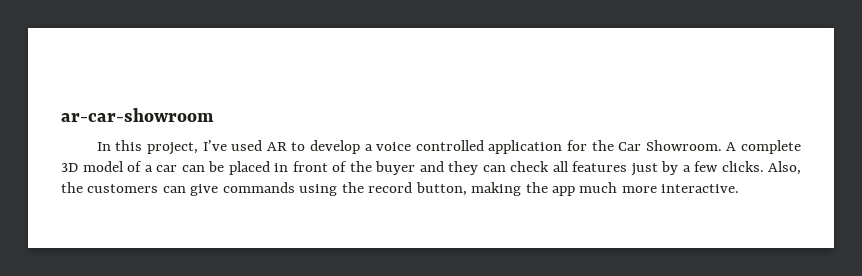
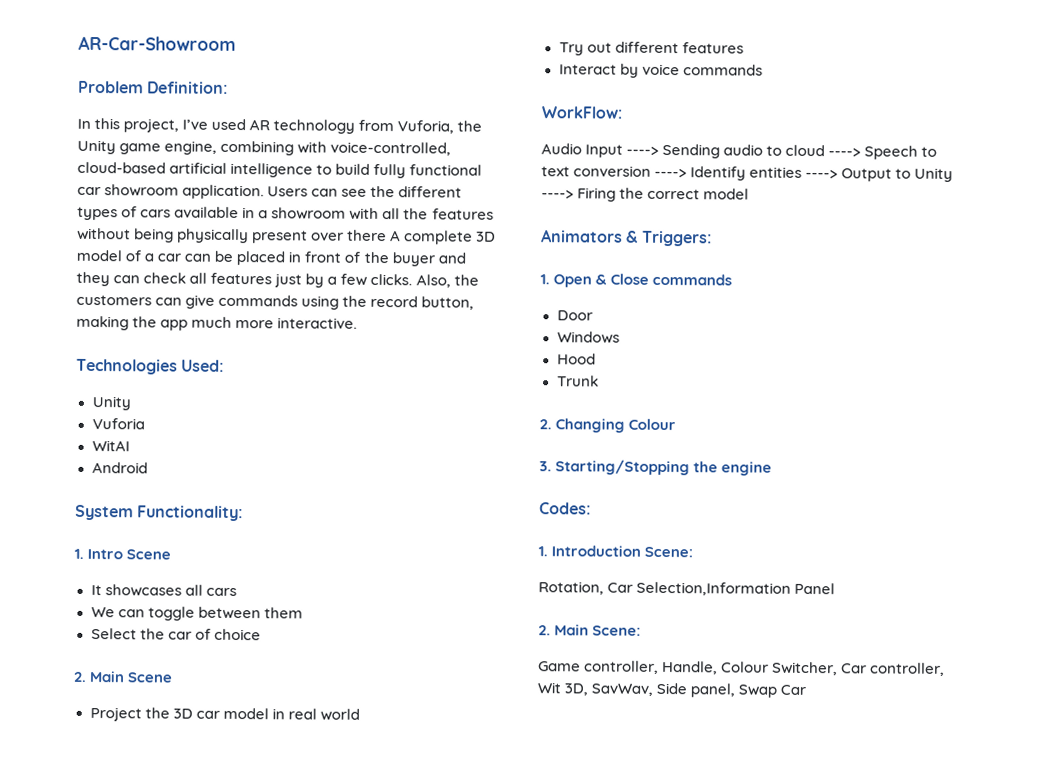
- ar-car-showroom
+ AR-Car-Showroom
+ Problem Definition:
- In this project, I’ve used AR to develop a voice controlled application for the Car Showroom. A complete 3D model of a car can be placed in front of the buyer and they can check all features just by a few clicks.
+ In this project, I’ve used AR technology from Vuforia, the Unity game engine, combining with voice-controlled, cloud-based artificial intelligence to build fully functional car showroom application. Users can see the different types of cars available in a showroom with all the features without being physically present over there A complete 3D model of a car can be placed in front of the buyer and they can check all features just by a few clicks.
+ Technologies Used:
+ Unity
+ Vuforia
+ WitAI
+ Android
+ System Functionality:
+ 1. Intro Scene
+ It showcases all cars
+ We can toggle between them
+ Select the car of choice
+ 2. Main Scene
+ Project the 3D car model in real world
+ Try out different features
+ Interact by voice commands
+ WorkFlow:
+ Audio Input ----> Sending audio to cloud ----> Speech to text conversion ----> Identify entities ----> Output to Unity ----> Firing the correct model
+ Animators & Triggers:
+ 1. Open & Close commands
+ Door
+ Windows
+ Hood
+ Trunk
+ 2. Changing Colour
+ 3. Starting/Stopping the engine
+ Codes:
+ 1. Introduction Scene:
+ Rotation, Car Selection,Information Panel
+ 2. Main Scene:
+ Game controller, Handle, Colour Switcher, Car controller, Wit 3D, SavWav, Side panel, Swap Car

